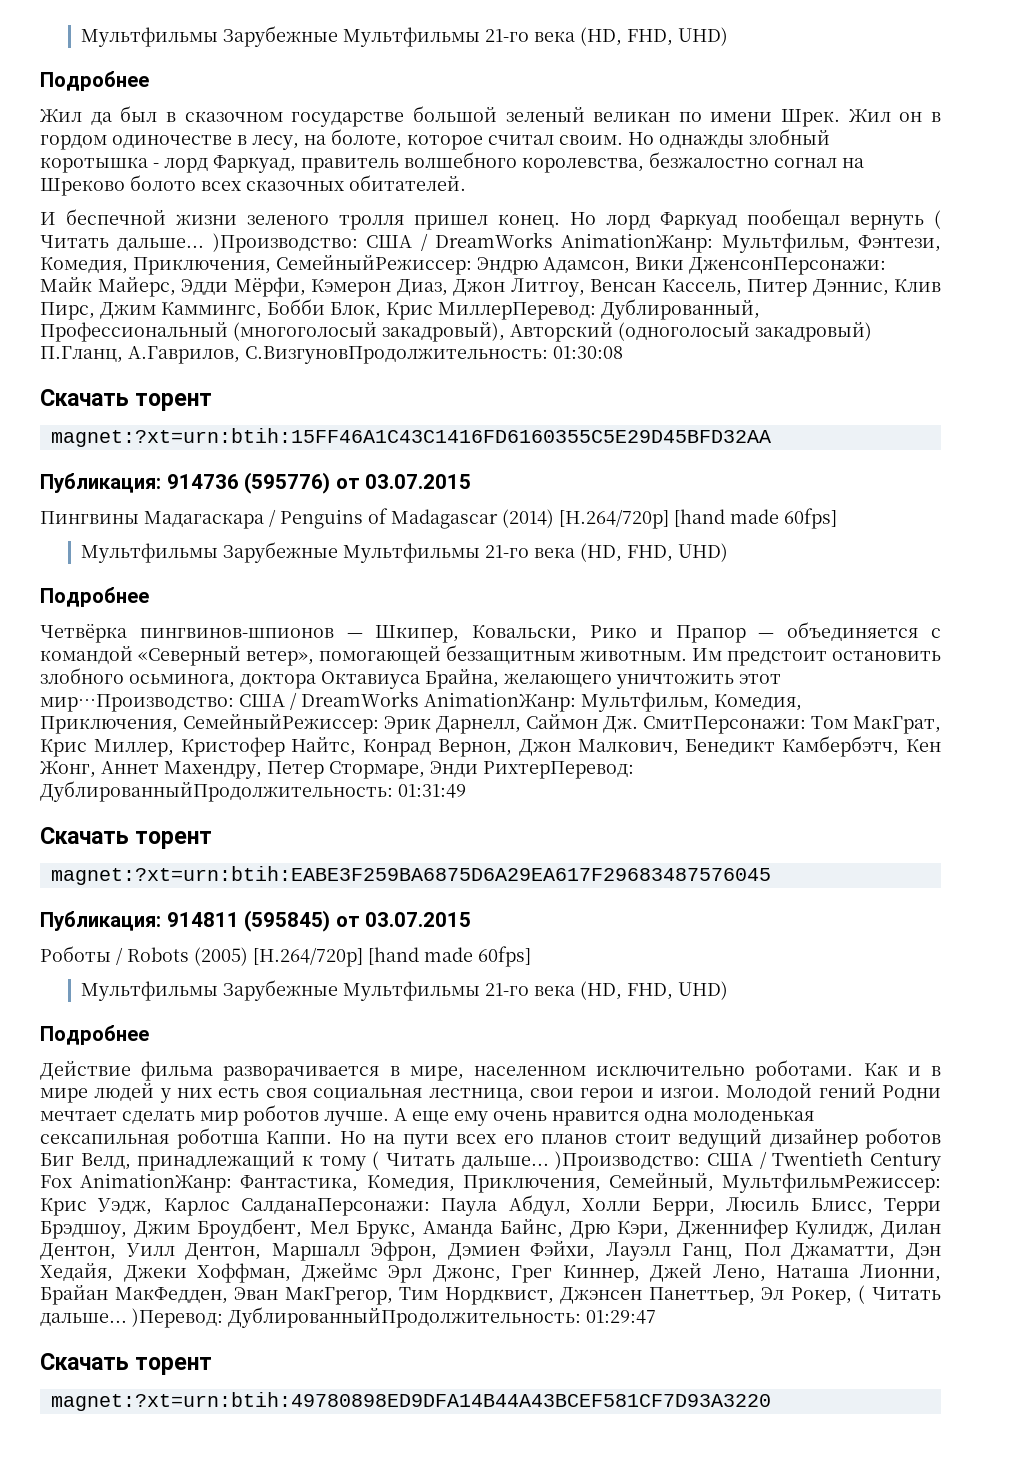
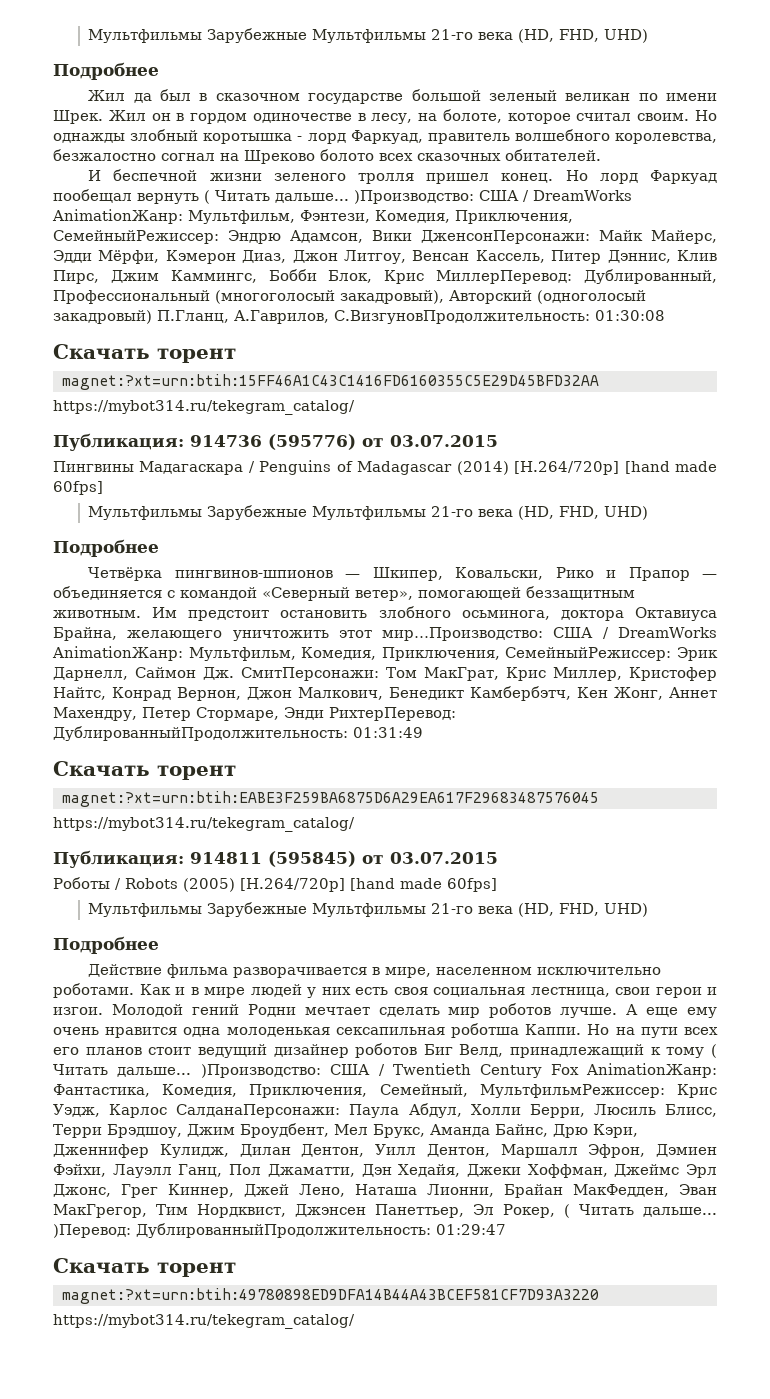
  magnet:?xt=urn:btih:15FF46A1C43C1416FD6160355C5E29D45BFD32AA
+ https://mybot314.ru/tekegram_catalog/
  magnet:?xt=urn:btih:EABE3F259BA6875D6A29EA617F29683487576045
+ https://mybot314.ru/tekegram_catalog/
  magnet:?xt=urn:btih:49780898ED9DFA14B44A43BCEF581CF7D93A3220
+ https://mybot314.ru/tekegram_catalog/

